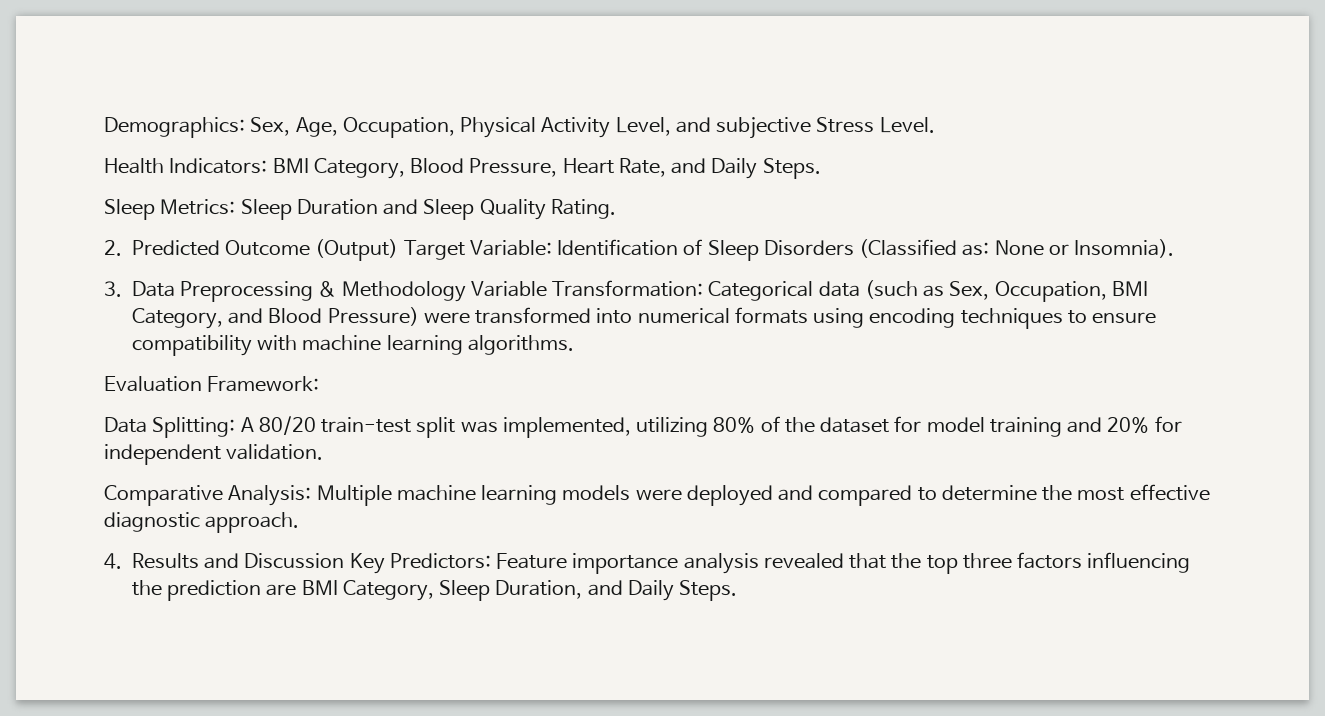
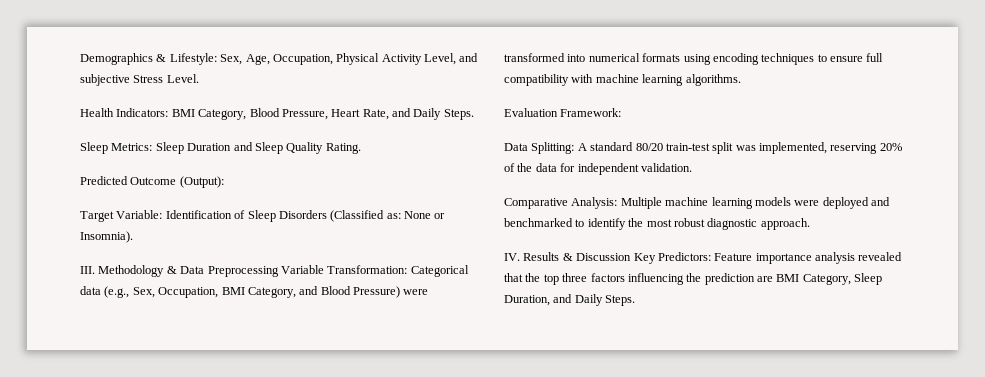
- Demographics: Sex, Age, Occupation, Physical Activity Level, and subjective Stress Level.
+ Demographics & Lifestyle: Sex, Age, Occupation, Physical Activity Level, and subjective Stress Level.
- 2. Predicted Outcome (Output) Target Variable: Identification of Sleep Disorders (Classified as: None or Insomnia).
+ Predicted Outcome (Output):
+ Target Variable: Identification of Sleep Disorders (Classified as: None or Insomnia).
- 3. Data Preprocessing & Methodology Variable Transformation: Categorical data (such as Sex, Occupation, BMI Category, and Blood Pressure) were transformed into numerical formats using encoding techniques to ensure compatibility with machine learning algorithms.
+ III. Methodology & Data Preprocessing Variable Transformation: Categorical data (e.g., Sex, Occupation, BMI Category, and Blood Pressure) were transformed into numerical formats using encoding techniques to ensure full compatibility with machine learning algorithms.
- Data Splitting: A 80/20 train-test split was implemented, utilizing 80% of the dataset for model training and 20% for independent validation.
+ Data Splitting: A standard 80/20 train-test split was implemented, reserving 20% of the data for independent validation.
- Comparative Analysis: Multiple machine learning models were deployed and compared to determine the most effective diagnostic approach.
+ Comparative Analysis: Multiple machine learning models were deployed and benchmarked to identify the most robust diagnostic approach.
- 4. Results and Discussion Key Predictors: Feature importance analysis revealed that the top three factors influencing the prediction are BMI Category, Sleep Duration, and Daily Steps.
+ IV. Results & Discussion Key Predictors: Feature importance analysis revealed that the top three factors influencing the prediction are BMI Category, Sleep Duration, and Daily Steps.

